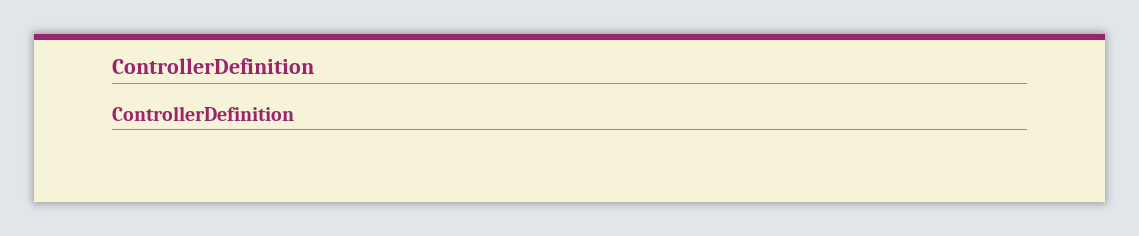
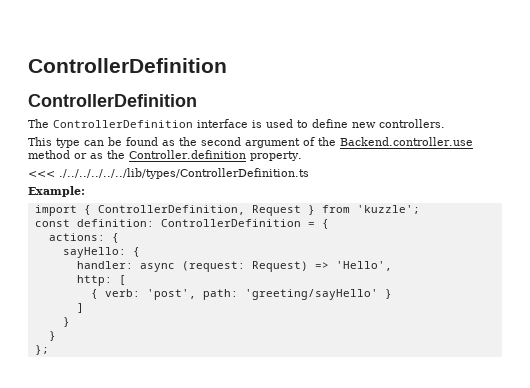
+ The ControllerDefinition interface is used to define new controllers.
+ This type can be found as the second argument of the Backend.controller.use method or as the Controller.definition property.
+ <<< ./../../../../../lib/types/ControllerDefinition.ts
+ Example:
+ import { ControllerDefinition, Request } from 'kuzzle';
+ const definition: ControllerDefinition = {
+ actions: {
+ sayHello: {
+ handler: async (request: Request) => 'Hello',
+ http: [
+ { verb: 'post', path: 'greeting/sayHello' }
+ ]
+ }
+ }
+ };

